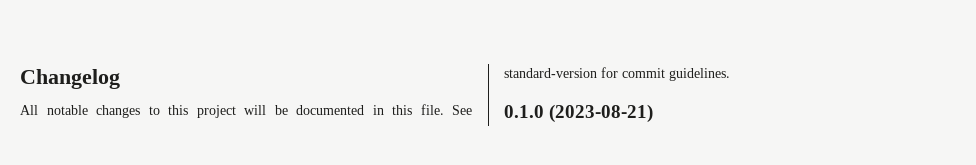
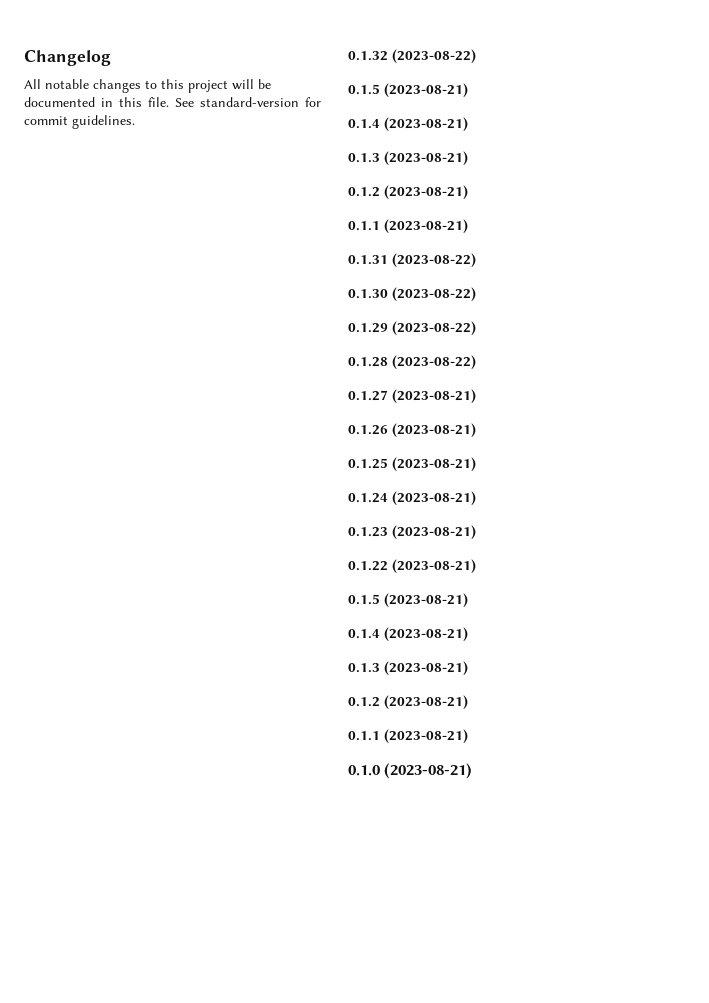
+ 0.1.32 (2023-08-22)
+ 0.1.5 (2023-08-21)
+ 0.1.4 (2023-08-21)
+ 0.1.3 (2023-08-21)
+ 0.1.2 (2023-08-21)
+ 0.1.1 (2023-08-21)
+ 0.1.31 (2023-08-22)
+ 0.1.30 (2023-08-22)
+ 0.1.29 (2023-08-22)
+ 0.1.28 (2023-08-22)
+ 0.1.27 (2023-08-21)
+ 0.1.26 (2023-08-21)
+ 0.1.25 (2023-08-21)
+ 0.1.24 (2023-08-21)
+ 0.1.23 (2023-08-21)
+ 0.1.22 (2023-08-21)
+ 0.1.5 (2023-08-21)
+ 0.1.4 (2023-08-21)
+ 0.1.3 (2023-08-21)
+ 0.1.2 (2023-08-21)
+ 0.1.1 (2023-08-21)

